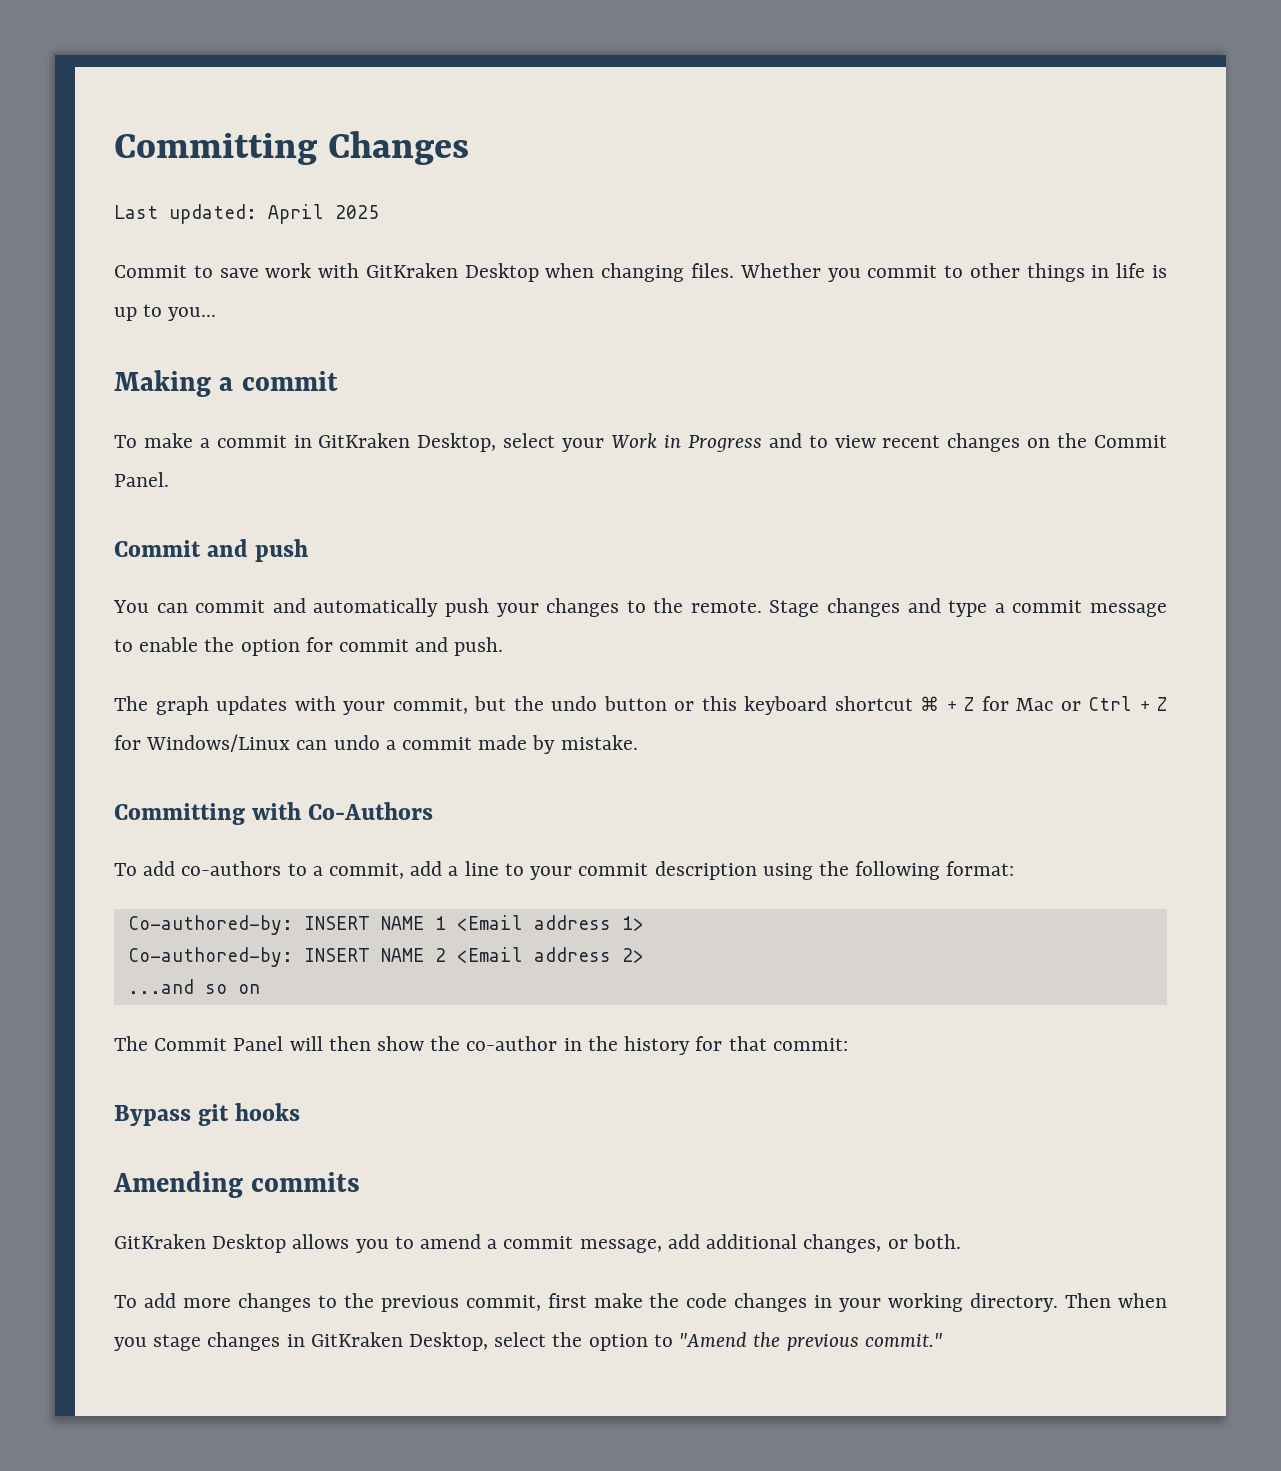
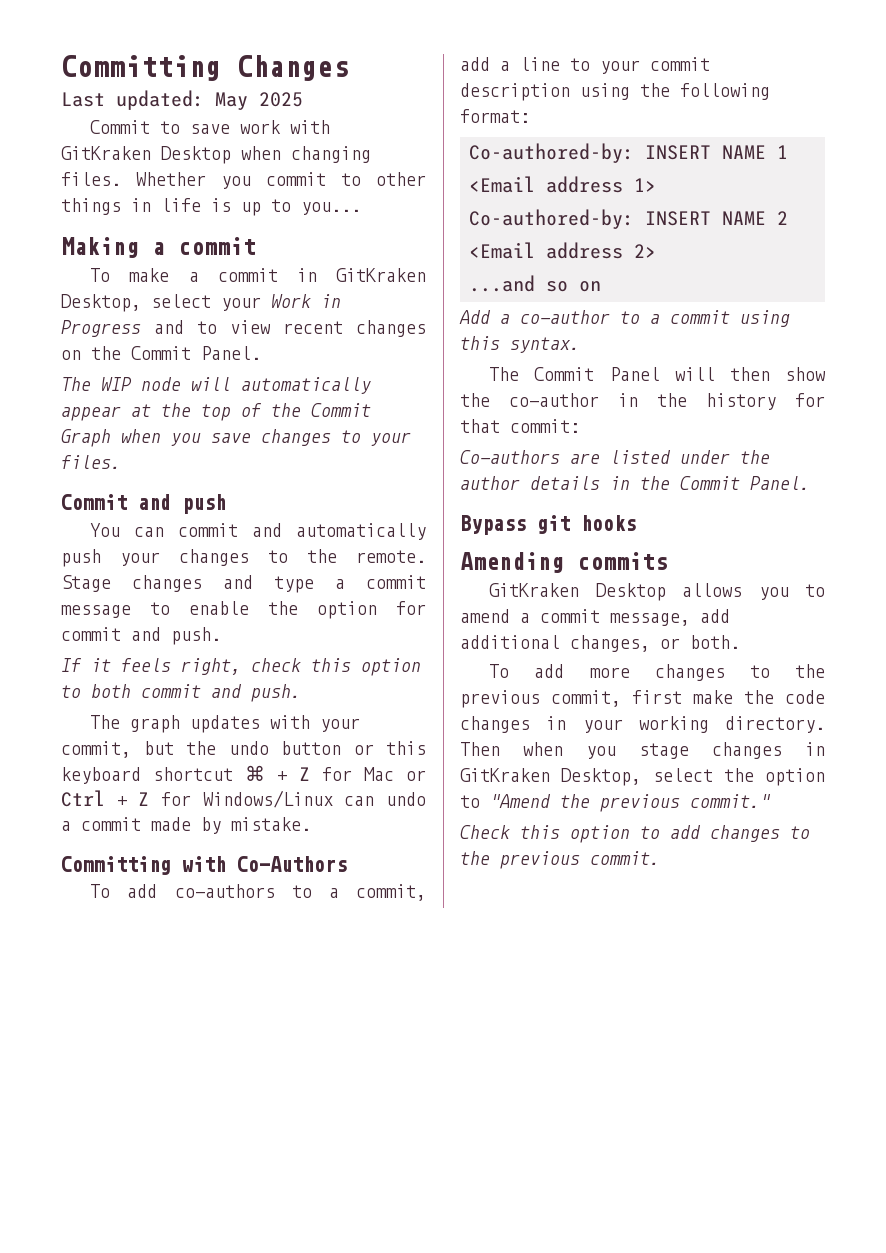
- Last updated: April 2025
+ Last updated: May 2025
+ The WIP node will automatically appear at the top of the Commit Graph when you save changes to your files.
+ If it feels right, check this option to both commit and push.
+ Add a co-author to a commit using this syntax.
+ Co-authors are listed under the author details in the Commit Panel.
+ Check this option to add changes to the previous commit.

